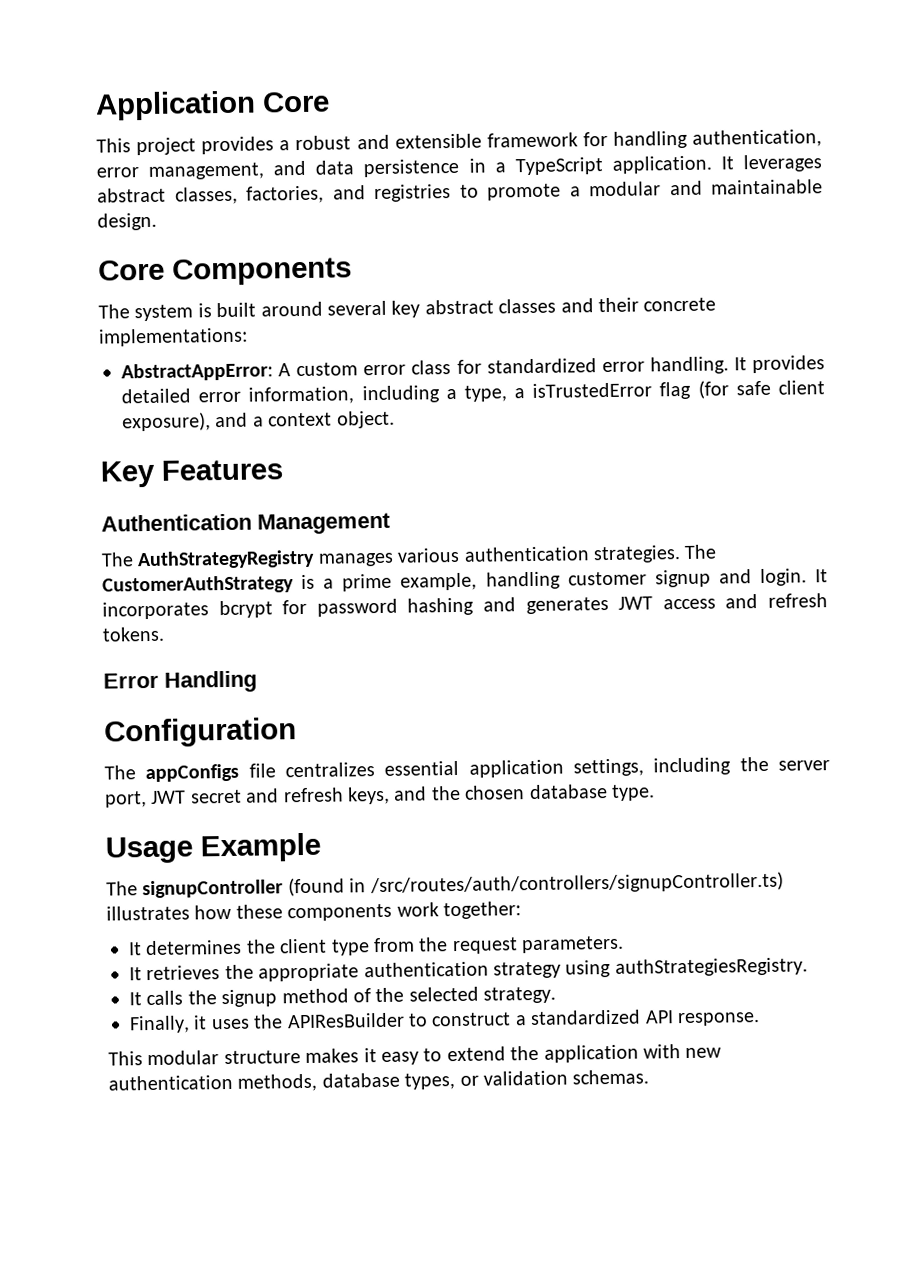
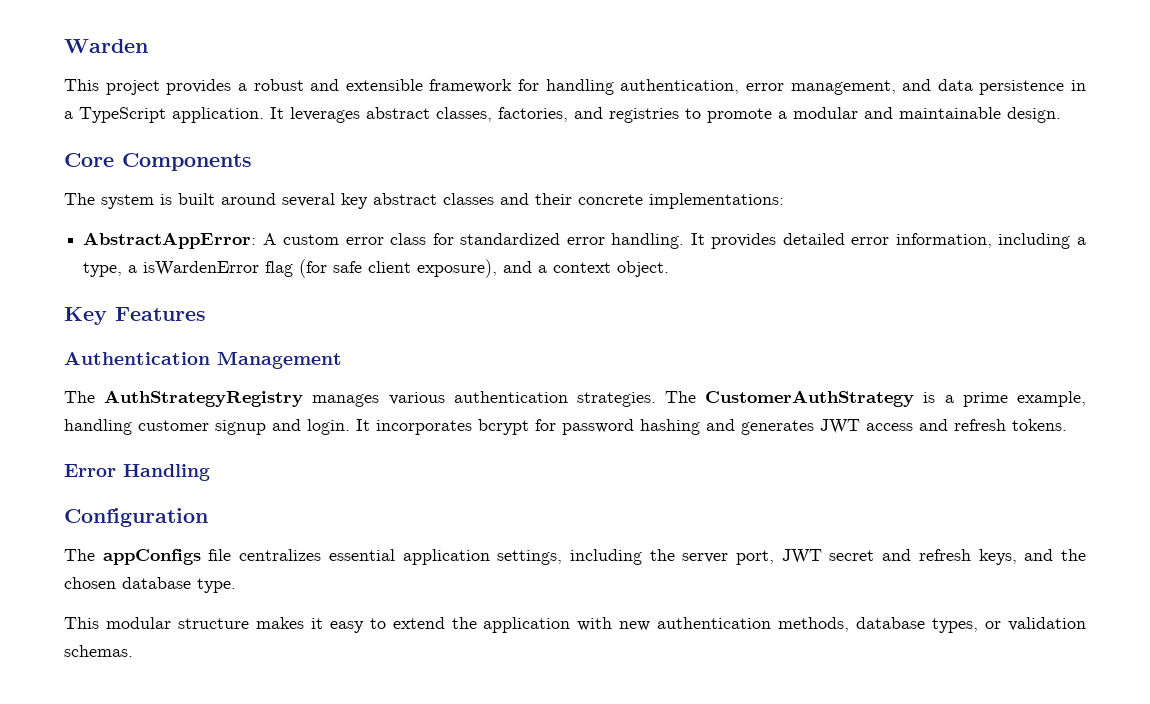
- Application Core
+ Warden
- It provides detailed error information, including a type, a isTrustedError flag (for safe client exposure), and a context object.
+ It provides detailed error information, including a type, a isWardenError flag (for safe client exposure), and a context object.
- Usage Example
- The signupController (found in /src/routes/auth/controllers/signupController.ts) illustrates how these components work together:
- It determines the client type from the request parameters.
- It retrieves the appropriate authentication strategy using authStrategiesRegistry.
- It calls the signup method of the selected strategy.
- Finally, it uses the APIResBuilder to construct a standardized API response.

